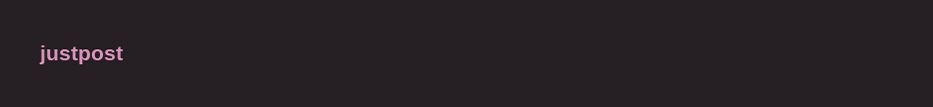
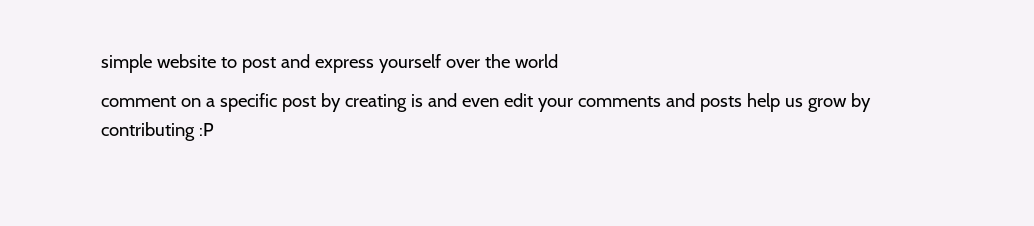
- justpost
+ simple website to post and express yourself over the world
+ comment on a specific post by creating is and even edit your comments and posts help us grow by contributing :P

